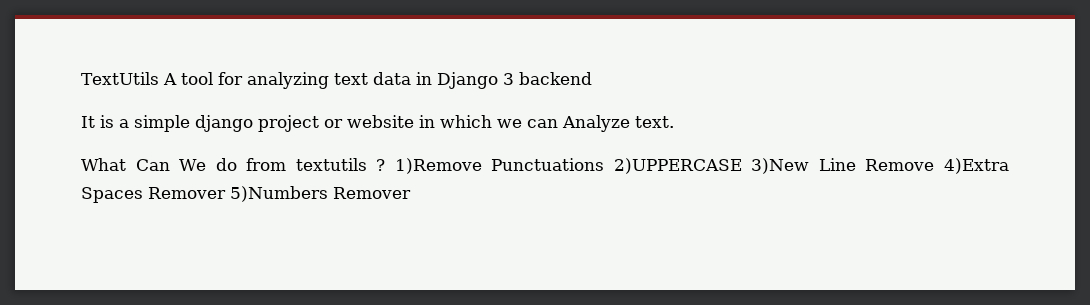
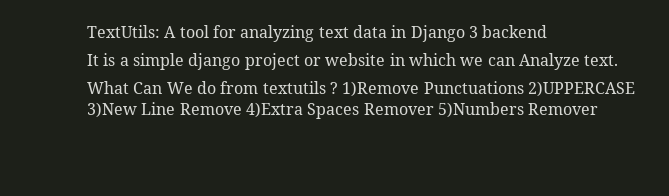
- TextUtils A tool for analyzing text data in Django 3 backend
+ TextUtils: A tool for analyzing text data in Django 3 backend

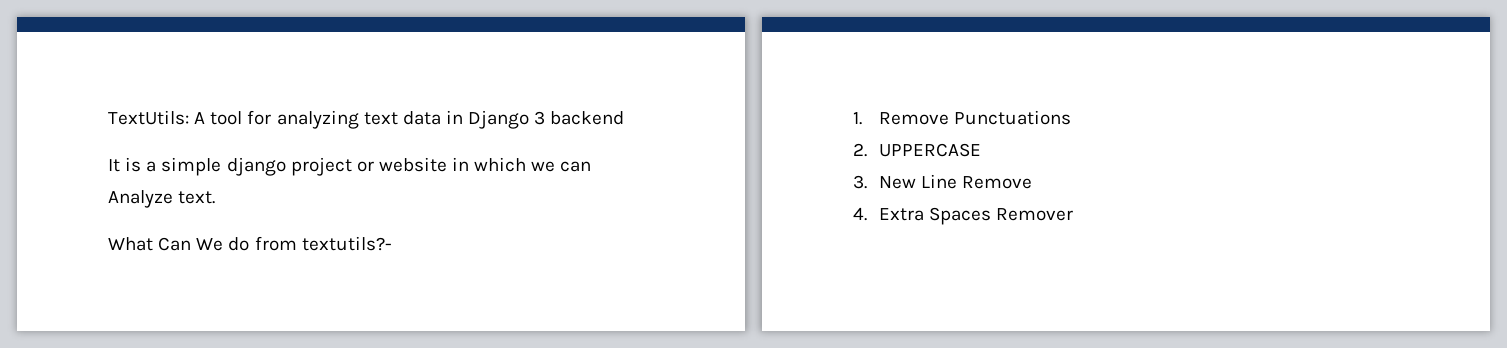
- What Can We do from textutils ? 1)Remove Punctuations 2)UPPERCASE 3)New Line Remove 4)Extra Spaces Remover 5)Numbers Remover
+ What Can We do from textutils?-
+ 1. Remove Punctuations
+ 2. UPPERCASE
+ 3. New Line Remove
+ 4. Extra Spaces Remover

